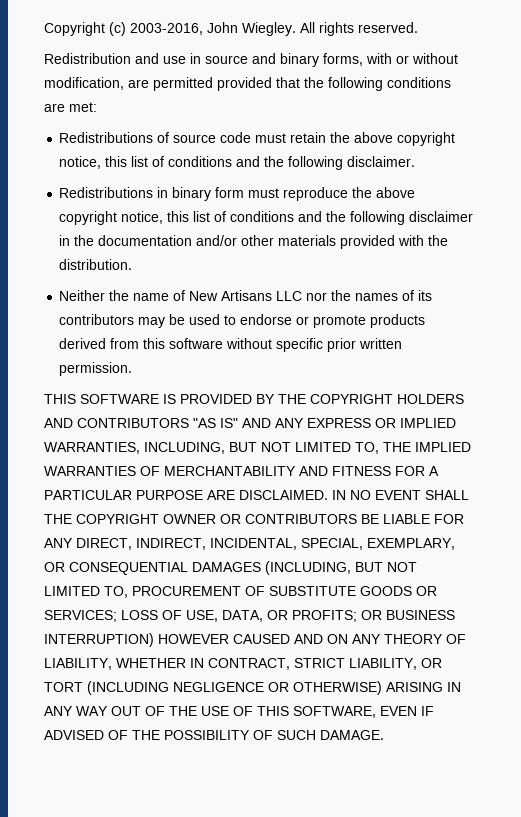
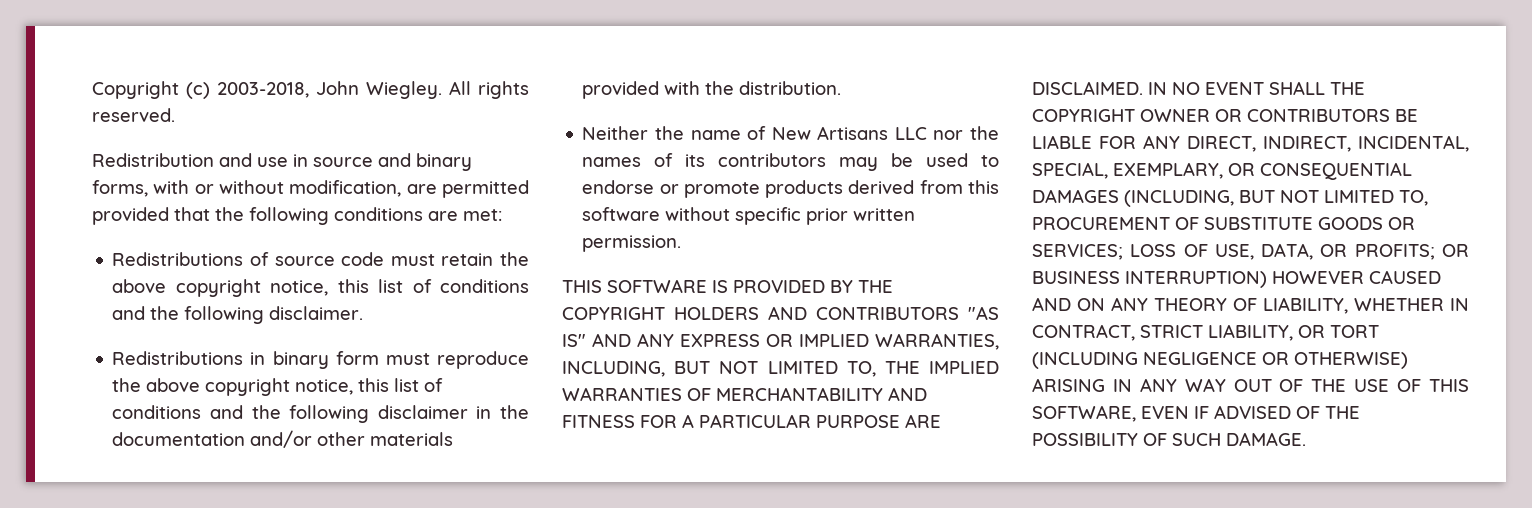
- Copyright (c) 2003-2016, John Wiegley.
+ Copyright (c) 2003-2018, John Wiegley.

